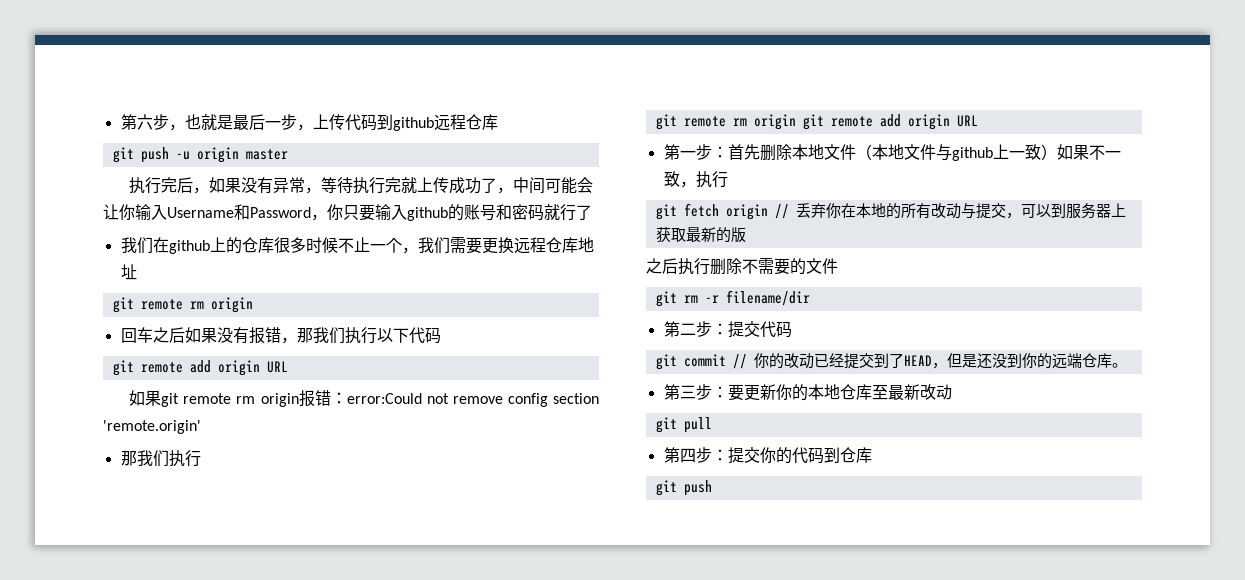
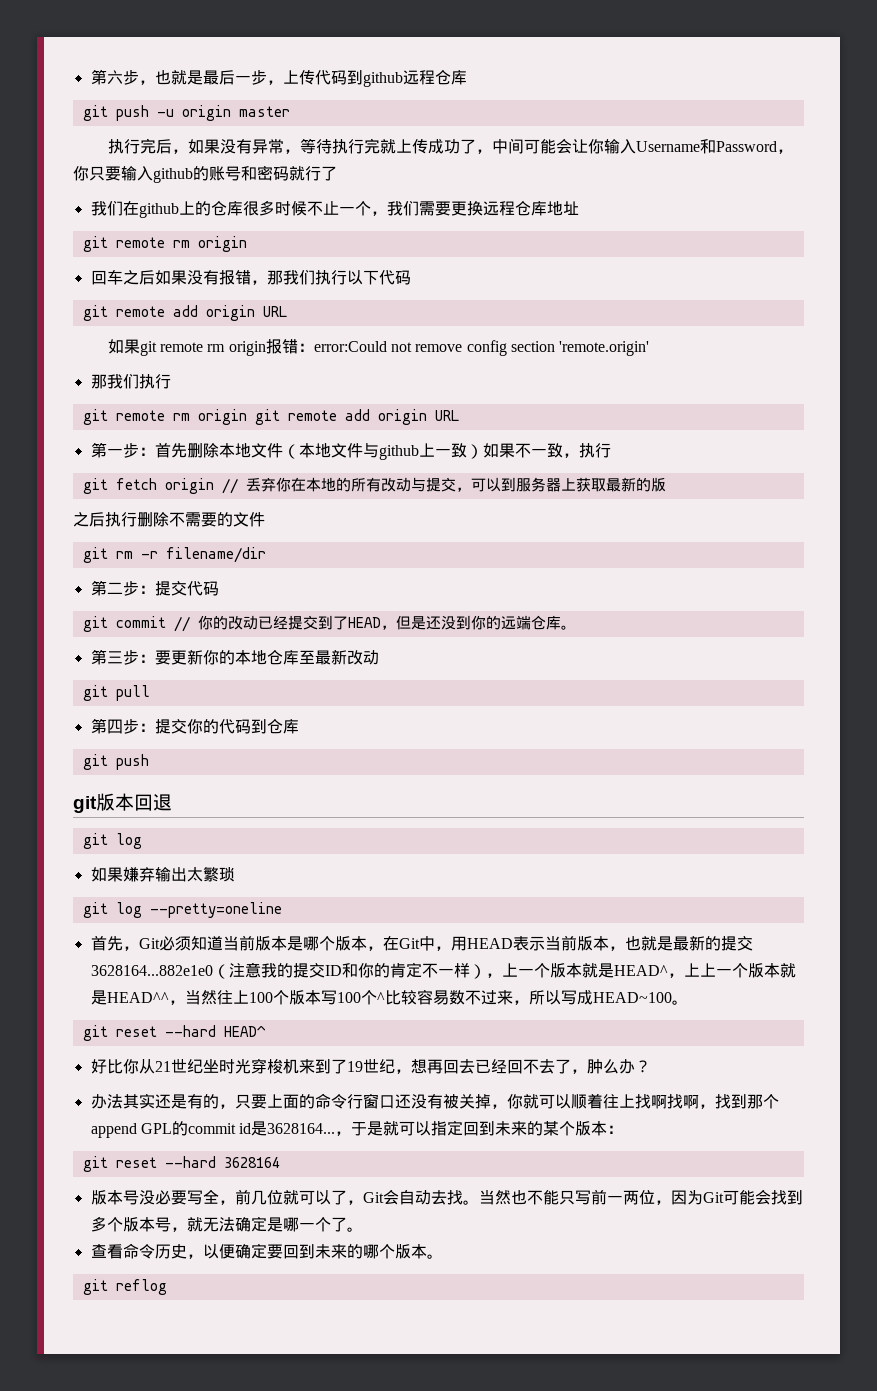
+ git版本回退
+ git log
+ 如果嫌弃输出太繁琐
+ git log --pretty=oneline
+ 首先，Git必须知道当前版本是哪个版本，在Git中，用HEAD表示当前版本，也就是最新的提交3628164...882e1e0（注意我的提交ID和你的肯定不一样），上一个版本就是HEAD^，上上一个版本就是HEAD^^，当然往上100个版本写100个^比较容易数不过来，所以写成HEAD~100。
+ git reset --hard HEAD^
+ 好比你从21世纪坐时光穿梭机来到了19世纪，想再回去已经回不去了，肿么办？
+ 办法其实还是有的，只要上面的命令行窗口还没有被关掉，你就可以顺着往上找啊找啊，找到那个append GPL的commit id是3628164...，于是就可以指定回到未来的某个版本：
+ git reset --hard 3628164
+ 版本号没必要写全，前几位就可以了，Git会自动去找。当然也不能只写前一两位，因为Git可能会找到多个版本号，就无法确定是哪一个了。
+ 查看命令历史，以便确定要回到未来的哪个版本。
+ git reflog

